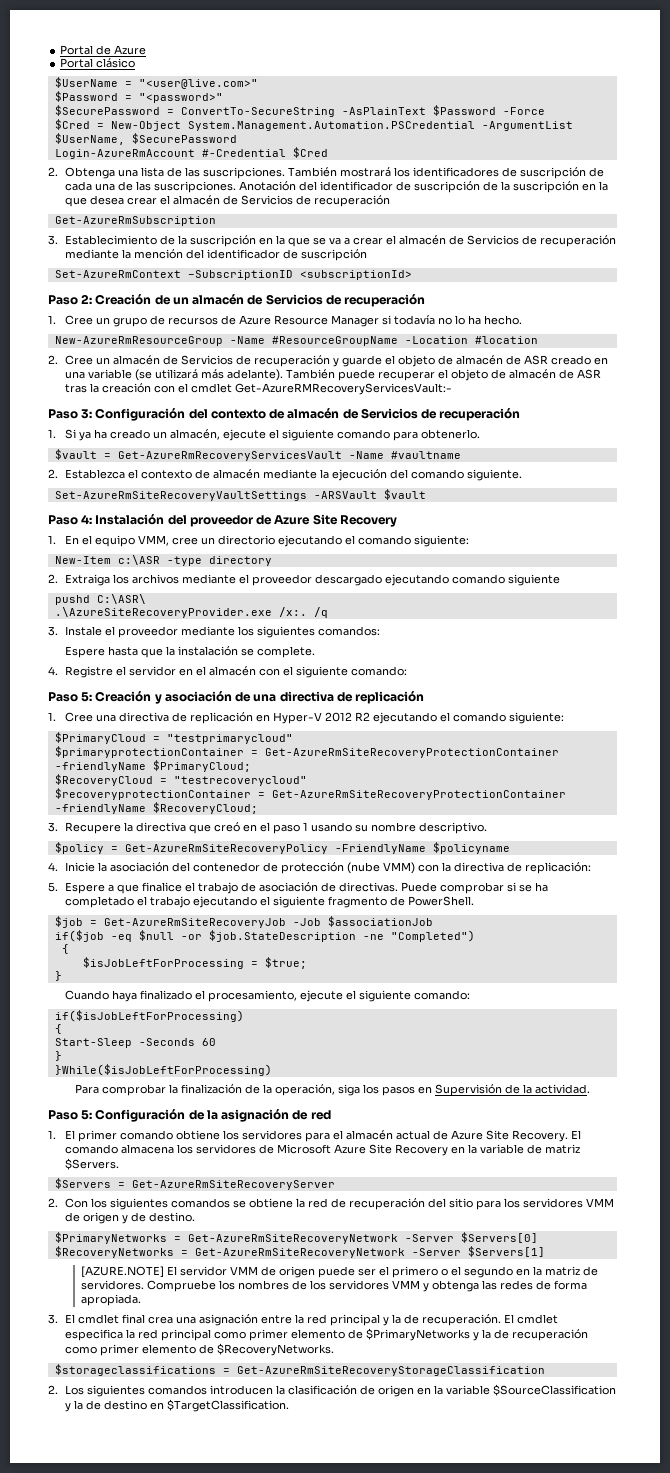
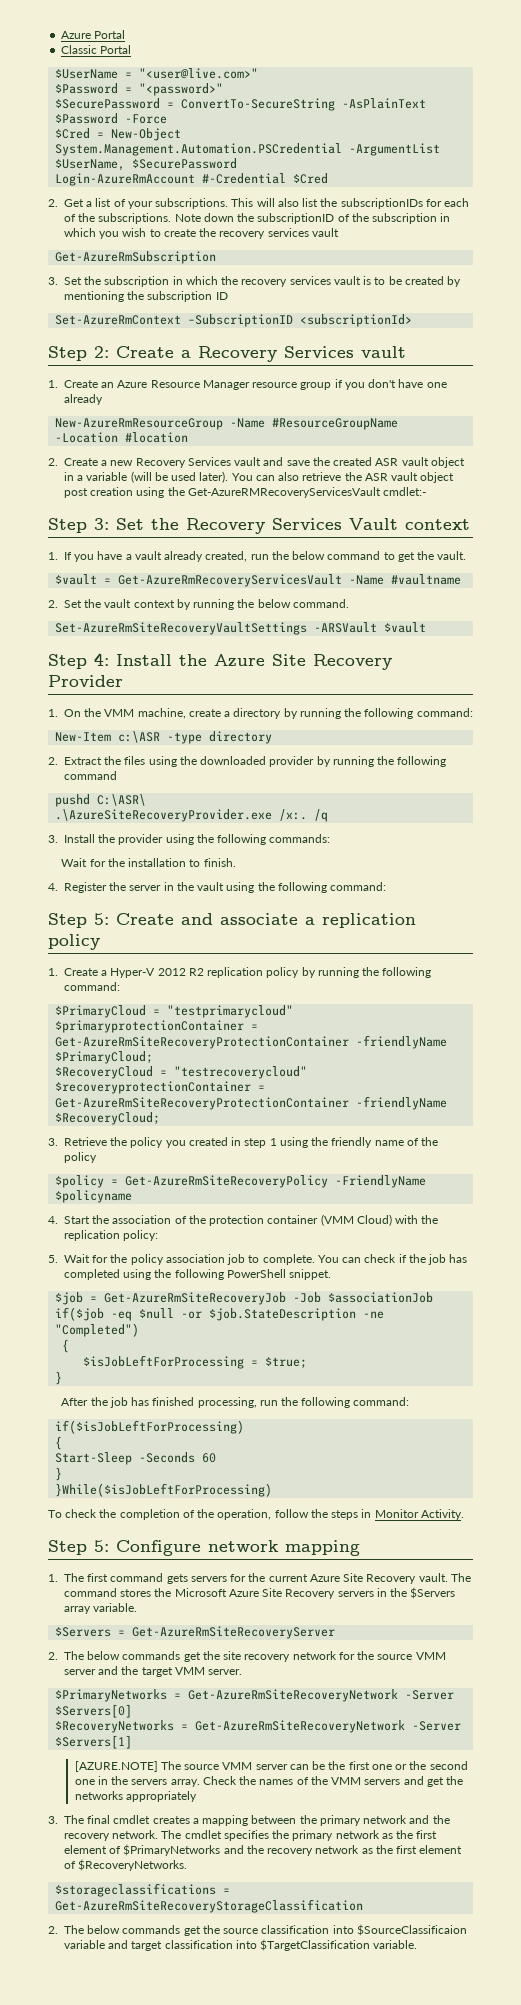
- Portal de Azure
- Portal clásico
+ Azure Portal
+ Classic Portal
- 2. Obtenga una lista de las suscripciones. También mostrará los identificadores de suscripción de cada una de las suscripciones. Anotación del identificador de suscripción de la suscripción en la que desea crear el almacén de Servicios de recuperación
+ 2. Get a list of your subscriptions. This will also list the subscriptionIDs for each of the subscriptions. Note down the subscriptionID of the subscription in which you wish to create the recovery services vault
  Get-AzureRmSubscription
- 3. Establecimiento de la suscripción en la que se va a crear el almacén de Servicios de recuperación mediante la mención del identificador de suscripción
+ 3. Set the subscription in which the recovery services vault is to be created by mentioning the subscription ID
  Set-AzureRmContext –SubscriptionID <subscriptionId>
- Paso 2: Creación de un almacén de Servicios de recuperación
- 1. Cree un grupo de recursos de Azure Resource Manager si todavía no lo ha hecho.
+ Step 2: Create a Recovery Services vault
+ 1. Create an Azure Resource Manager resource group if you don't have one already
- 2. Cree un almacén de Servicios de recuperación y guarde el objeto de almacén de ASR creado en una variable (se utilizará más adelante). También puede recuperar el objeto de almacén de ASR tras la creación con el cmdlet Get-AzureRMRecoveryServicesVault:-
- Paso 3: Configuración del contexto de almacén de Servicios de recuperación
- 1. Si ya ha creado un almacén, ejecute el siguiente comando para obtenerlo.
+ 2. Create a new Recovery Services vault and save the created ASR vault object in a variable (will be used later). You can also retrieve the ASR vault object post creation using the Get-AzureRMRecoveryServicesVault cmdlet:-
+ Step 3: Set the Recovery Services Vault context
+ 1. If you have a vault already created, run the below command to get the vault.
- 2. Establezca el contexto de almacén mediante la ejecución del comando siguiente.
+ 2. Set the vault context by running the below command.
  Set-AzureRmSiteRecoveryVaultSettings -ARSVault $vault
- Paso 4: Instalación del proveedor de Azure Site Recovery
- 1. En el equipo VMM, cree un directorio ejecutando el comando siguiente:
+ Step 4: Install the Azure Site Recovery Provider
+ 1. On the VMM machine, create a directory by running the following command:
- 2. Extraiga los archivos mediante el proveedor descargado ejecutando comando siguiente
+ 2. Extract the files using the downloaded provider by running the following command
- 3. Instale el proveedor mediante los siguientes comandos:
- Espere hasta que la instalación se complete.
- 4. Registre el servidor en el almacén con el siguiente comando:
- Paso 5: Creación y asociación de una directiva de replicación
- 1. Cree una directiva de replicación en Hyper-V 2012 R2 ejecutando el comando siguiente:
+ 3. Install the provider using the following commands:
+ Wait for the installation to finish.
+ 4. Register the server in the vault using the following command:
+ Step 5: Create and associate a replication policy
+ 1. Create a Hyper-V 2012 R2 replication policy by running the following command:
- 3. Recupere la directiva que creó en el paso 1 usando su nombre descriptivo.
+ 3. Retrieve the policy you created in step 1 using the friendly name of the policy
- 4. Inicie la asociación del contenedor de protección (nube VMM) con la directiva de replicación:
- 5. Espere a que finalice el trabajo de asociación de directivas. Puede comprobar si se ha completado el trabajo ejecutando el siguiente fragmento de PowerShell.
+ 4. Start the association of the protection container (VMM Cloud) with the replication policy:
+ 5. Wait for the policy association job to complete. You can check if the job has completed using the following PowerShell snippet.
- Cuando haya finalizado el procesamiento, ejecute el siguiente comando:
+ After the job has finished processing, run the following command:
- Para comprobar la finalización de la operación, siga los pasos en Supervisión de la actividad.
- Paso 5: Configuración de la asignación de red
- 1. El primer comando obtiene los servidores para el almacén actual de Azure Site Recovery. El comando almacena los servidores de Microsoft Azure Site Recovery en la variable de matriz $Servers.
+ To check the completion of the operation, follow the steps in Monitor Activity.
+ Step 5: Configure network mapping
+ 1. The first command gets servers for the current Azure Site Recovery vault. The command stores the Microsoft Azure Site Recovery servers in the $Servers array variable.
  $Servers = Get-AzureRmSiteRecoveryServer
- 2. Con los siguientes comandos se obtiene la red de recuperación del sitio para los servidores VMM de origen y de destino.
+ 2. The below commands get the site recovery network for the source VMM server and the target VMM server.
- [AZURE.NOTE] El servidor VMM de origen puede ser el primero o el segundo en la matriz de servidores. Compruebe los nombres de los servidores VMM y obtenga las redes de forma apropiada.
- 3. El cmdlet final crea una asignación entre la red principal y la de recuperación. El cmdlet especifica la red principal como primer elemento de $PrimaryNetworks y la de recuperación como primer elemento de $RecoveryNetworks.
+ [AZURE.NOTE] The source VMM server can be the first one or the second one in the servers array. Check the names of the VMM servers and get the networks appropriately
+ 3. The final cmdlet creates a mapping between the primary network and the recovery network. The cmdlet specifies the primary network as the first element of $PrimaryNetworks and the recovery network as the first element of $RecoveryNetworks.
- 2. Los siguientes comandos introducen la clasificación de origen en la variable $SourceClassification y la de destino en $TargetClassification.
+ 2. The below commands get the source classification into $SourceClassificaion variable and target classification into $TargetClassification variable.

